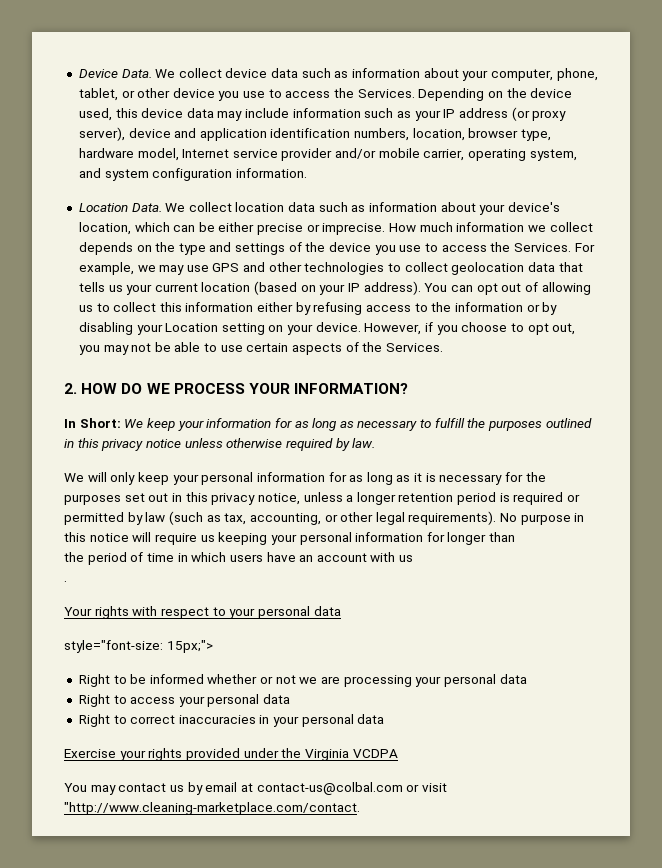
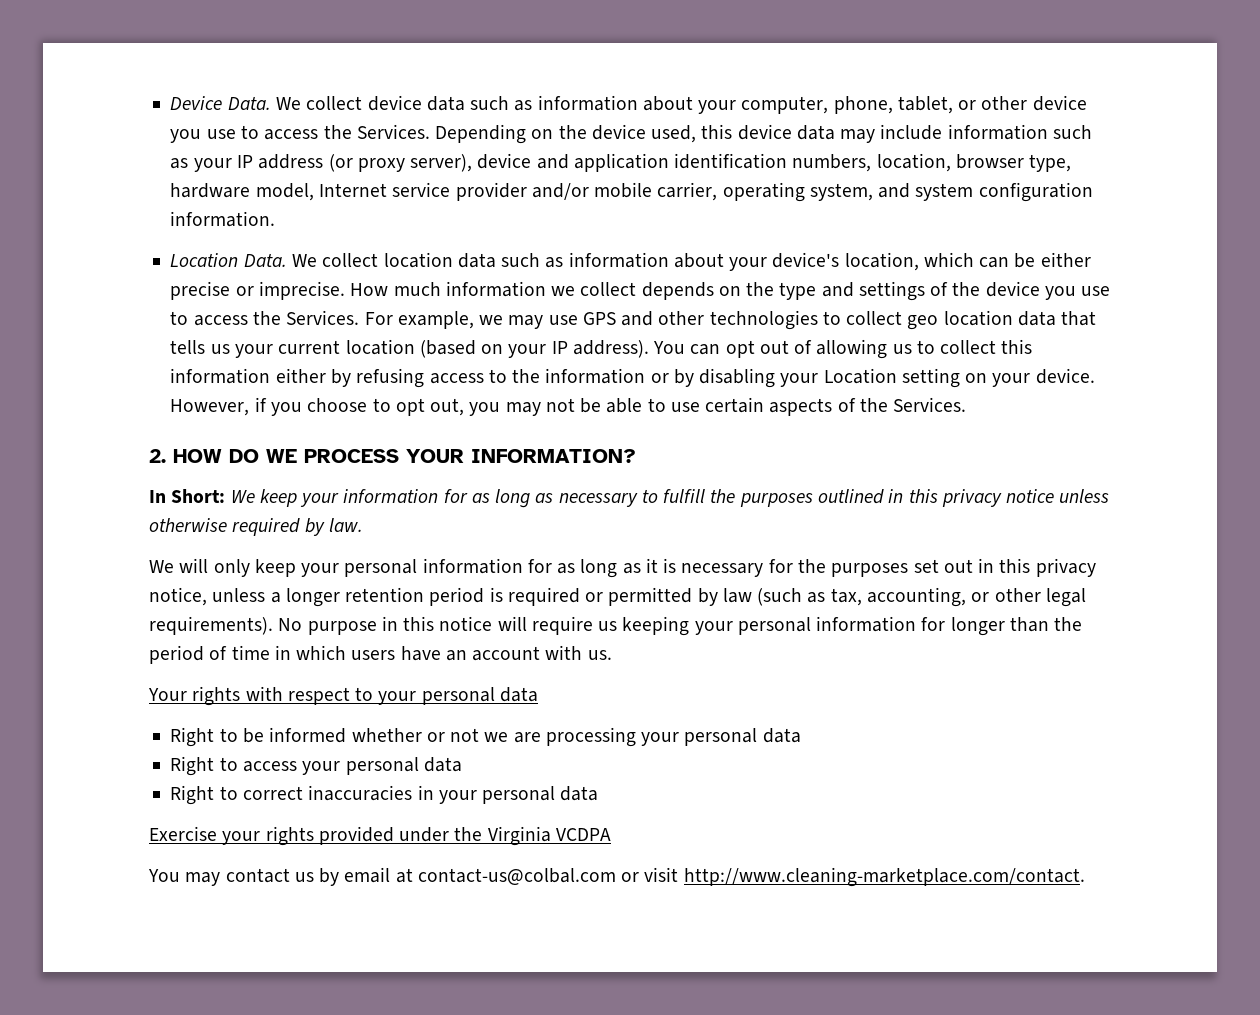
- For example, we may use GPS and other technologies to collect geolocation data that tells us your current location (based on your IP address).
+ For example, we may use GPS and other technologies to collect geo location data that tells us your current location (based on your IP address).
- No purpose in this notice will require us keeping your personal information for longer than
- the period of time in which users have an account with us
- .
+ No purpose in this notice will require us keeping your personal information for longer than the period of time in which users have an account with us.
- style="font-size: 15px;">
- You may contact us by email at contact-us@colbal.com or visit "http://www.cleaning-marketplace.com/contact.
+ You may contact us by email at contact-us@colbal.com or visit http://www.cleaning-marketplace.com/contact.

